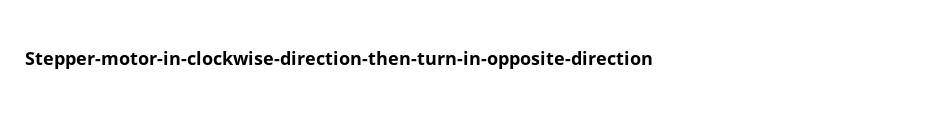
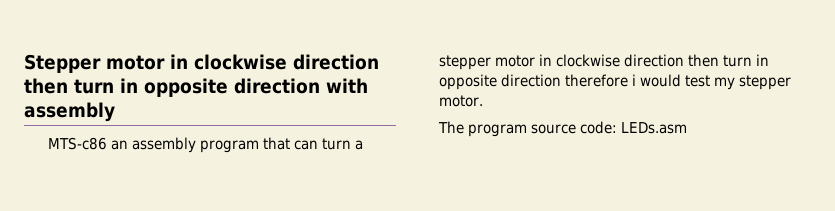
- Stepper-motor-in-clockwise-direction-then-turn-in-opposite-direction
+ Stepper motor in clockwise direction then turn in opposite direction with assembly
+ MTS-c86 an assembly program that can turn a stepper motor in clockwise direction then turn in opposite direction therefore i would test my stepper motor.
+ The program source code: LEDs.asm

